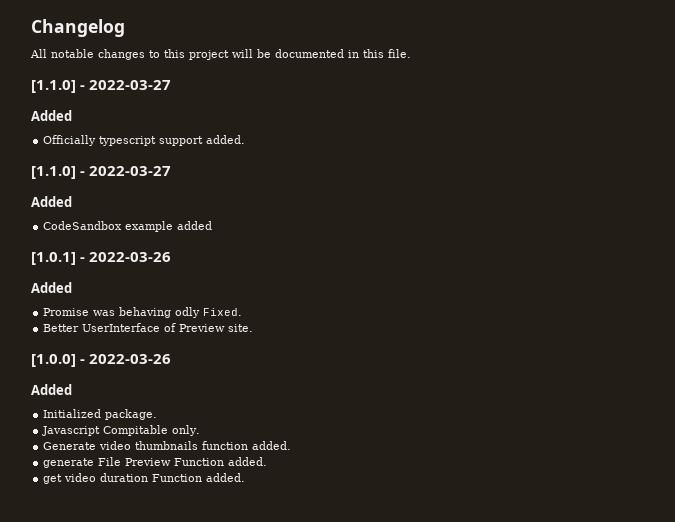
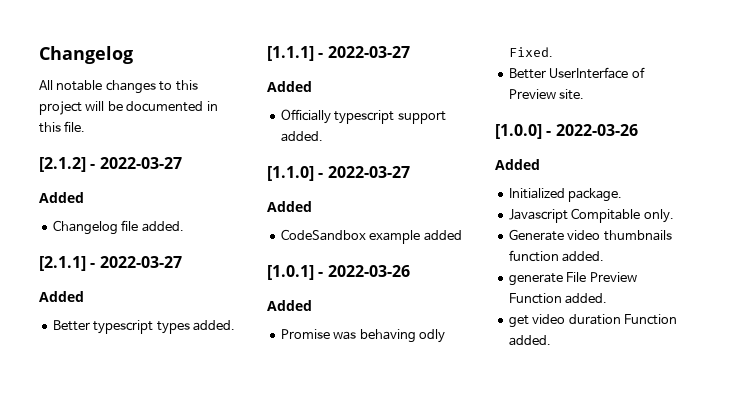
  All notable changes to this project will be documented in this file.
- [1.1.0] - 2022-03-27
+ [2.1.2] - 2022-03-27
+ Added
+ Changelog file added.
+ [2.1.1] - 2022-03-27
+ Added
+ Better typescript types added.
+ [1.1.1] - 2022-03-27

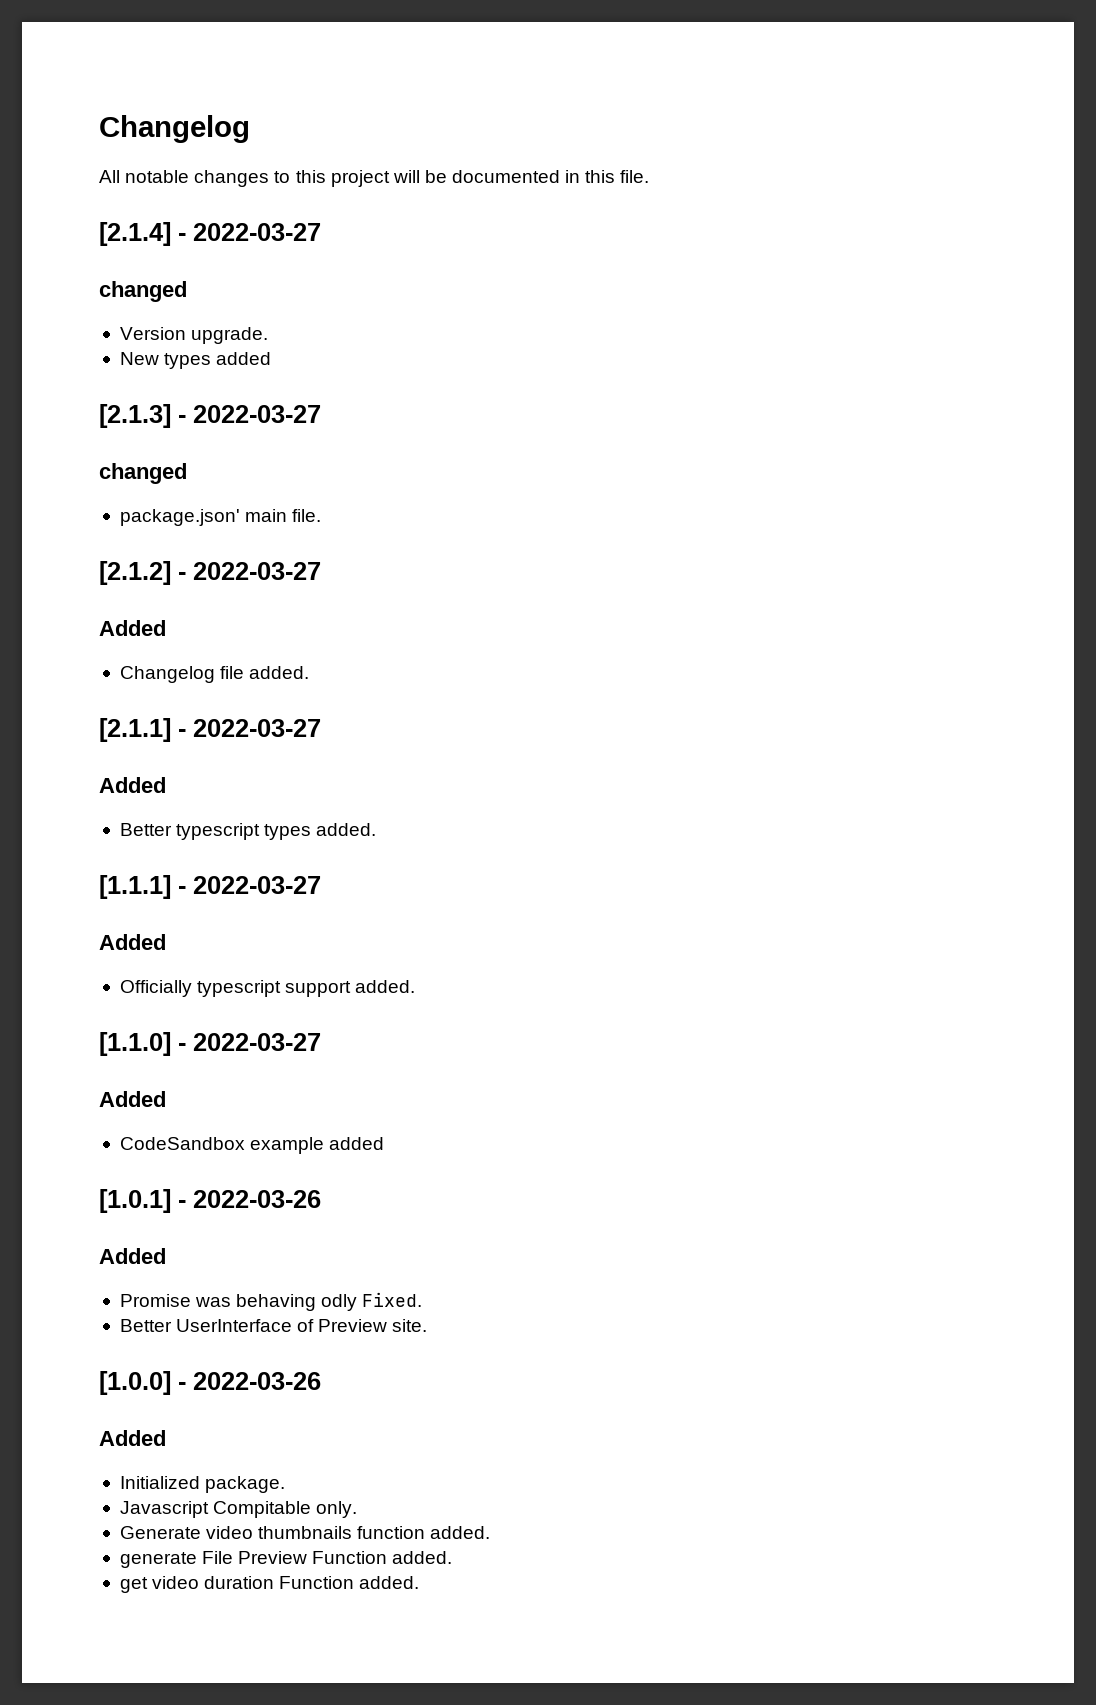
+ [2.1.4] - 2022-03-27
+ changed
+ Version upgrade.
+ New types added
+ [2.1.3] - 2022-03-27
+ changed
+ package.json' main file.

